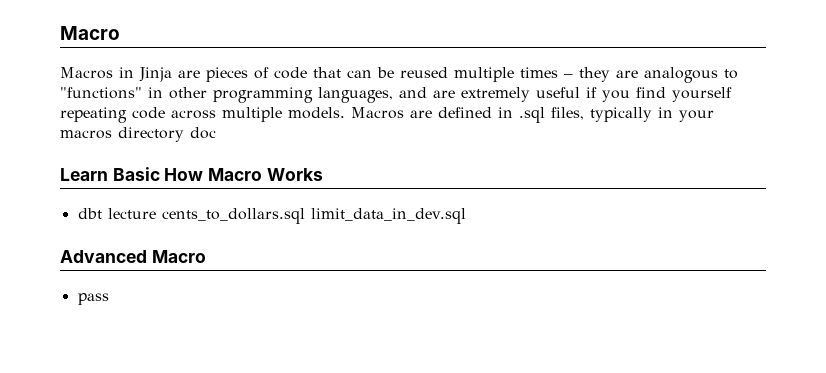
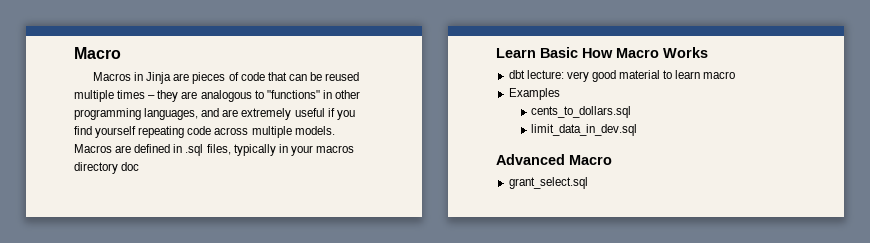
- dbt lecture cents_to_dollars.sql limit_data_in_dev.sql
+ dbt lecture: very good material to learn macro
+ Examples
+ cents_to_dollars.sql
+ limit_data_in_dev.sql
- pass
+ grant_select.sql

